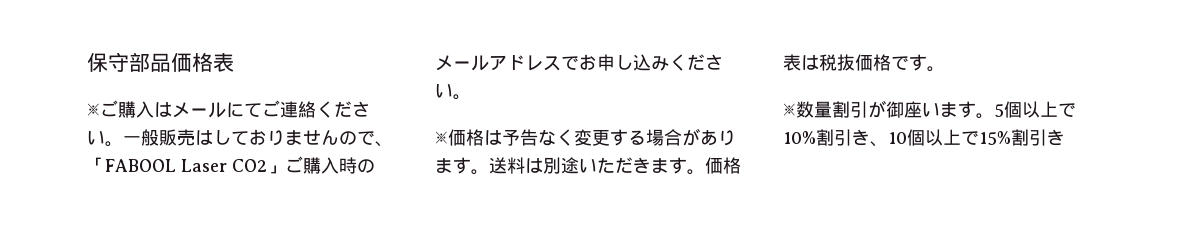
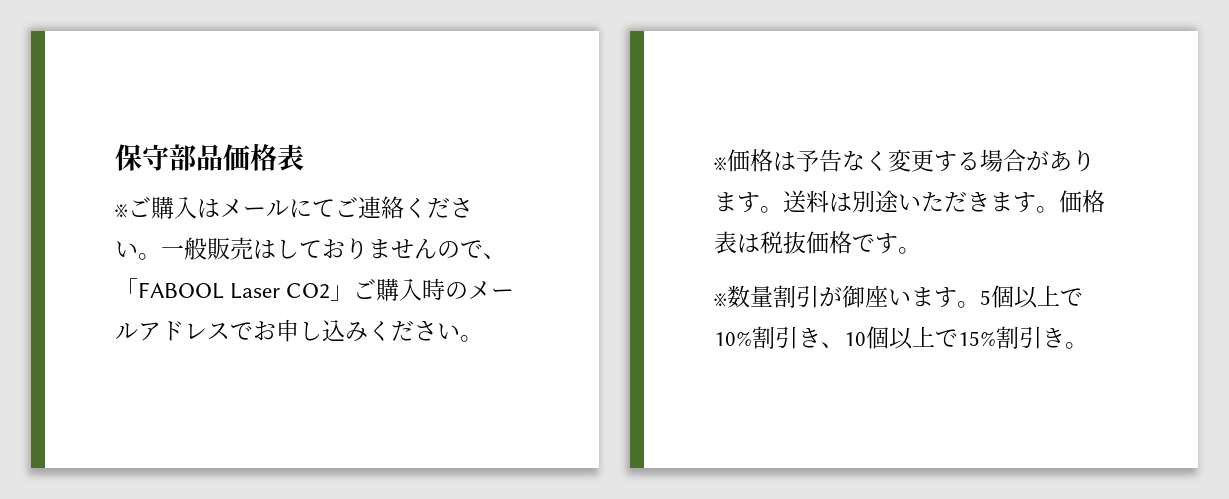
- 5個以上で10%割引き、10個以上で15%割引き
+ 5個以上で10%割引き、10個以上で15%割引き。

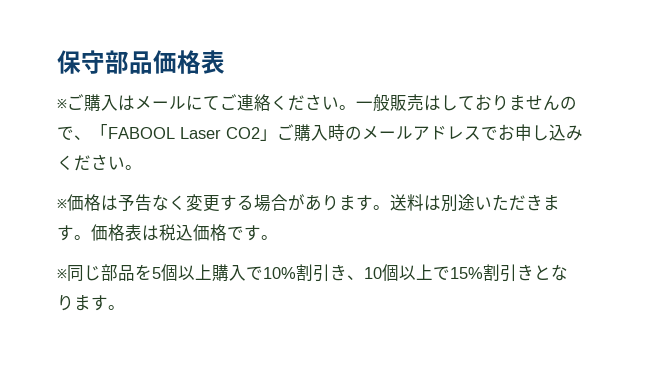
- 価格表は税抜価格です。
+ 価格表は税込価格です。
- ※数量割引が御座います。5個以上で10%割引き、10個以上で15%割引き。
+ ※同じ部品を5個以上購入で10%割引き、10個以上で15%割引きとなります。

